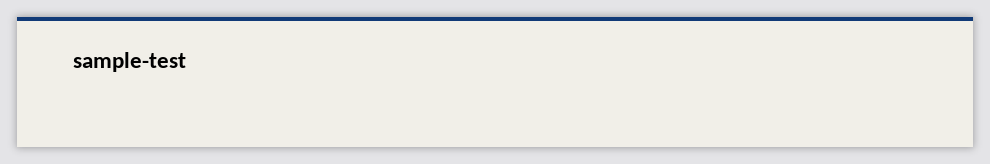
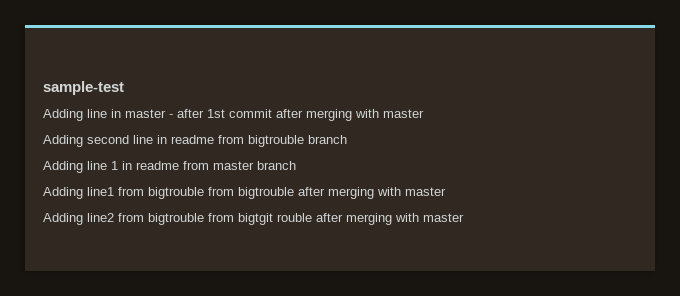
+ Adding line in master - after 1st commit after merging with master
+ Adding second line in readme from bigtrouble branch
+ Adding line 1 in readme from master branch
+ Adding line1 from bigtrouble from bigtrouble after merging with master
+ Adding line2 from bigtrouble from bigtgit rouble after merging with master

